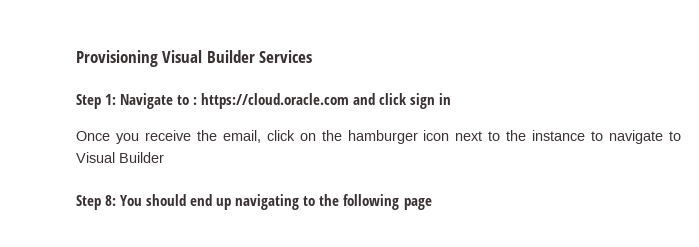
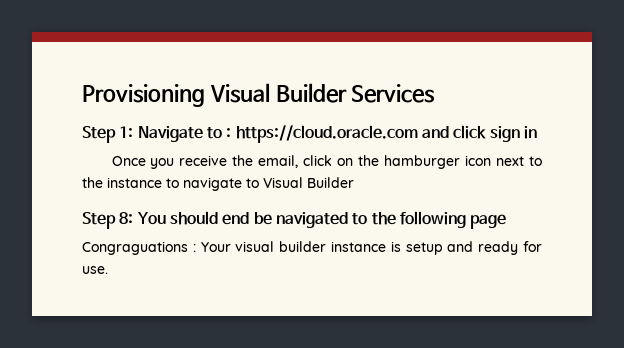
- Step 8: You should end up navigating to the following page
+ Step 8: You should end be navigated to the following page
+ Congraguations : Your visual builder instance is setup and ready for use.

